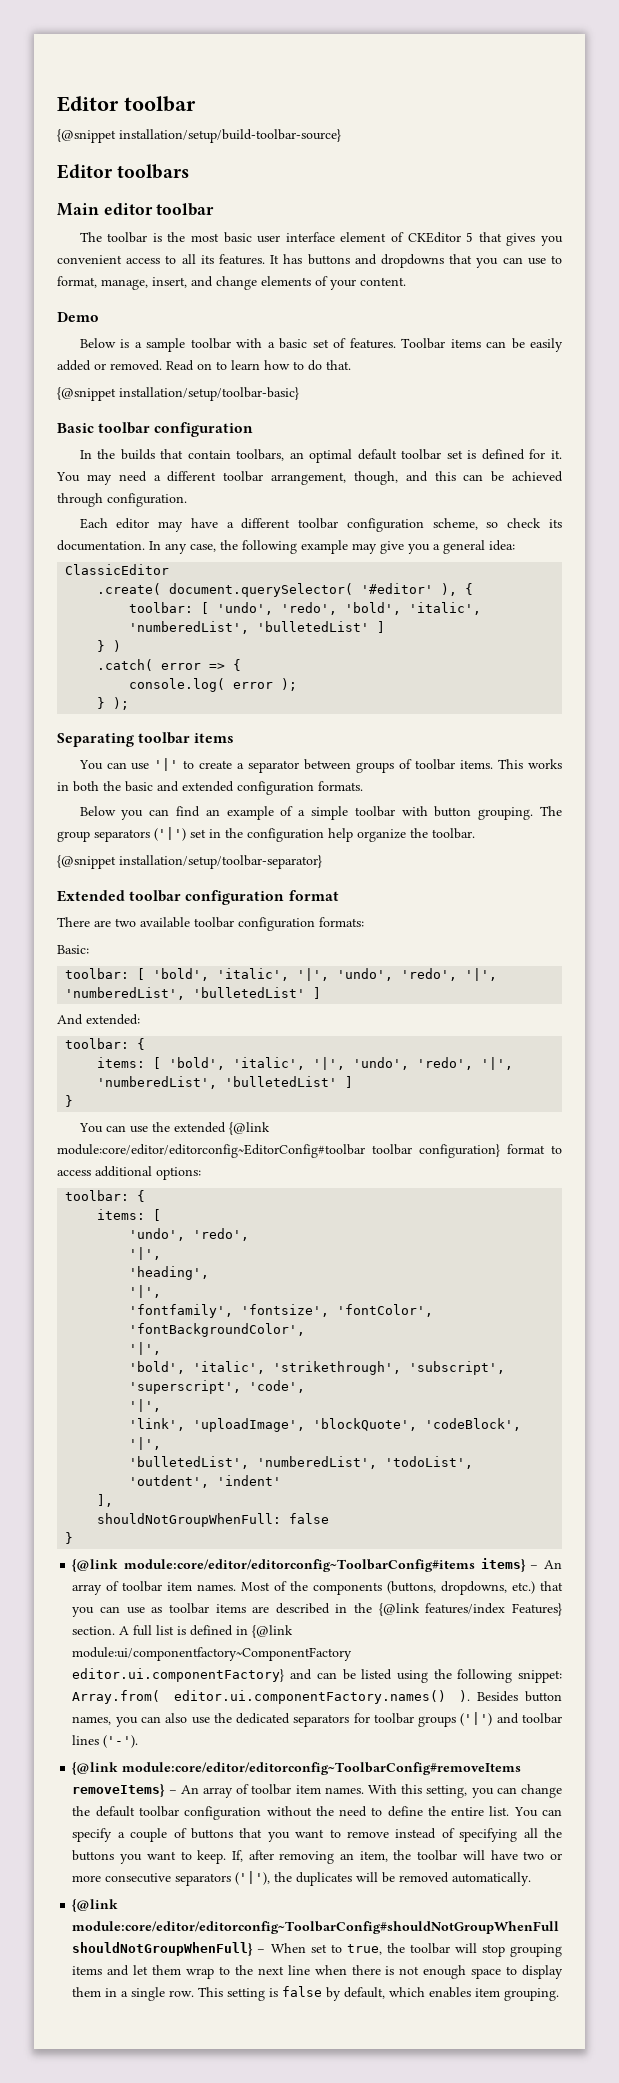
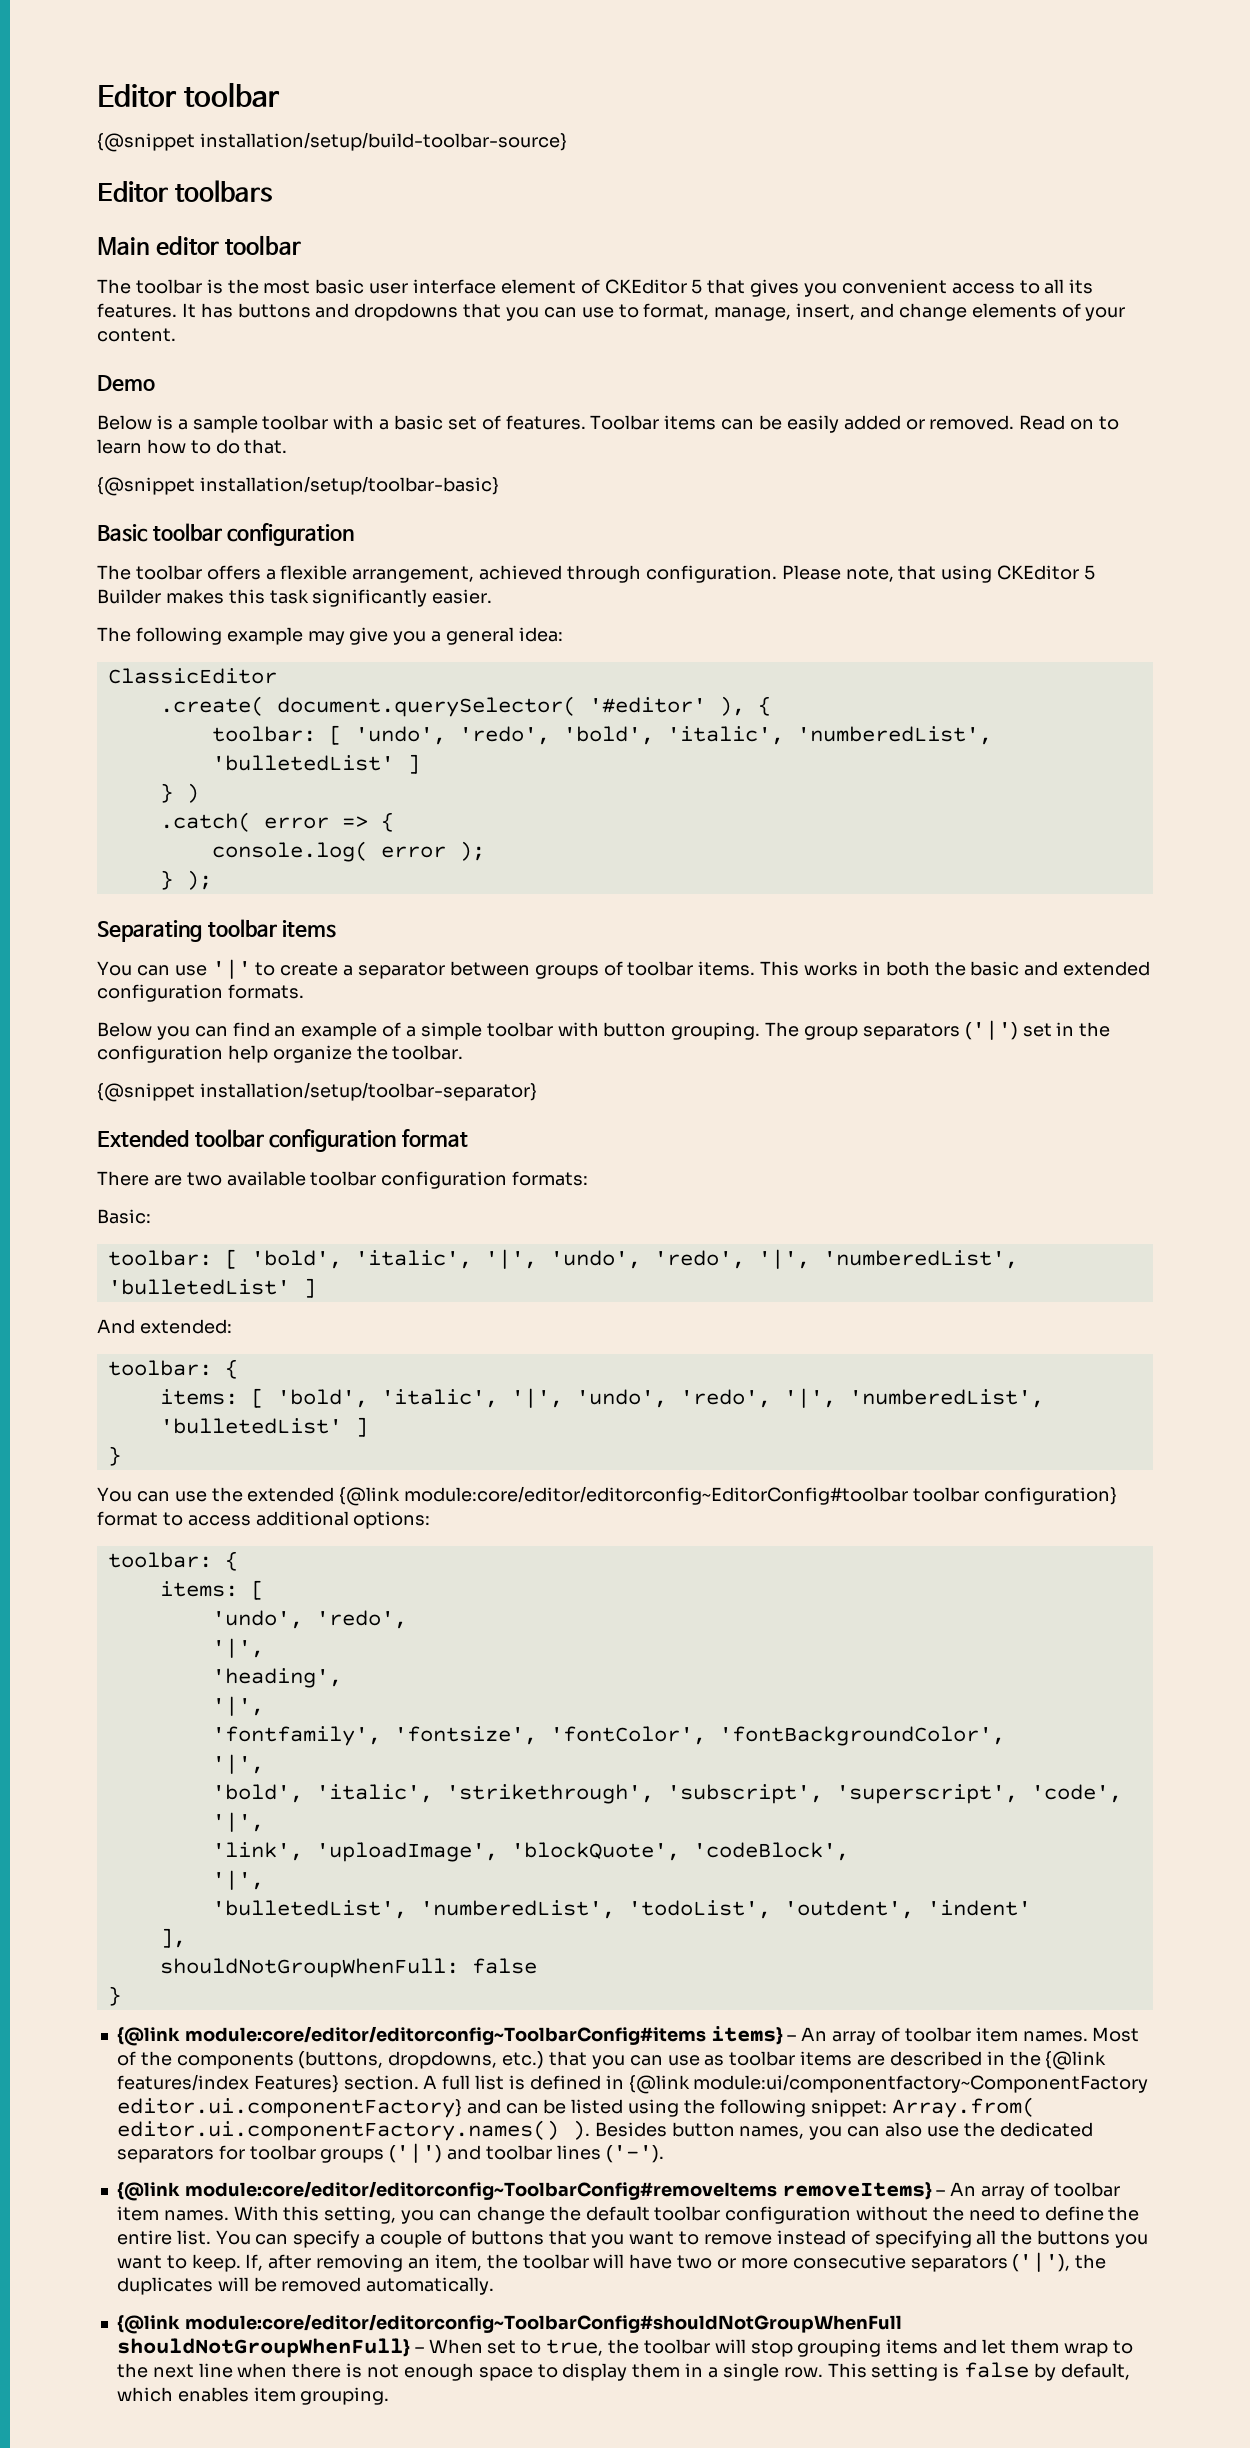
- In the builds that contain toolbars, an optimal default toolbar set is defined for it. You may need a different toolbar arrangement, though, and this can be achieved through configuration.
- Each editor may have a different toolbar configuration scheme, so check its documentation. In any case, the following example may give you a general idea:
+ The toolbar offers a flexible arrangement, achieved through configuration. Please note, that using CKEditor 5 Builder makes this task significantly easier.
+ The following example may give you a general idea:

